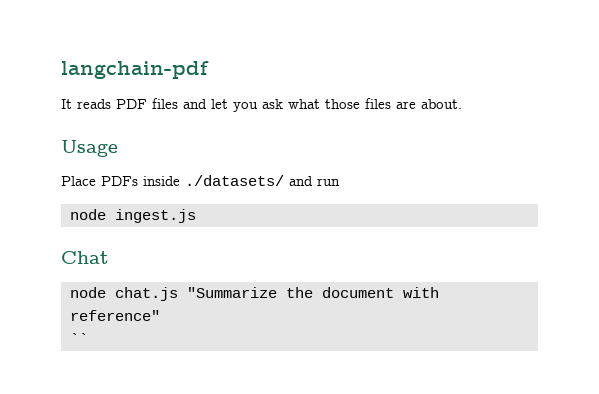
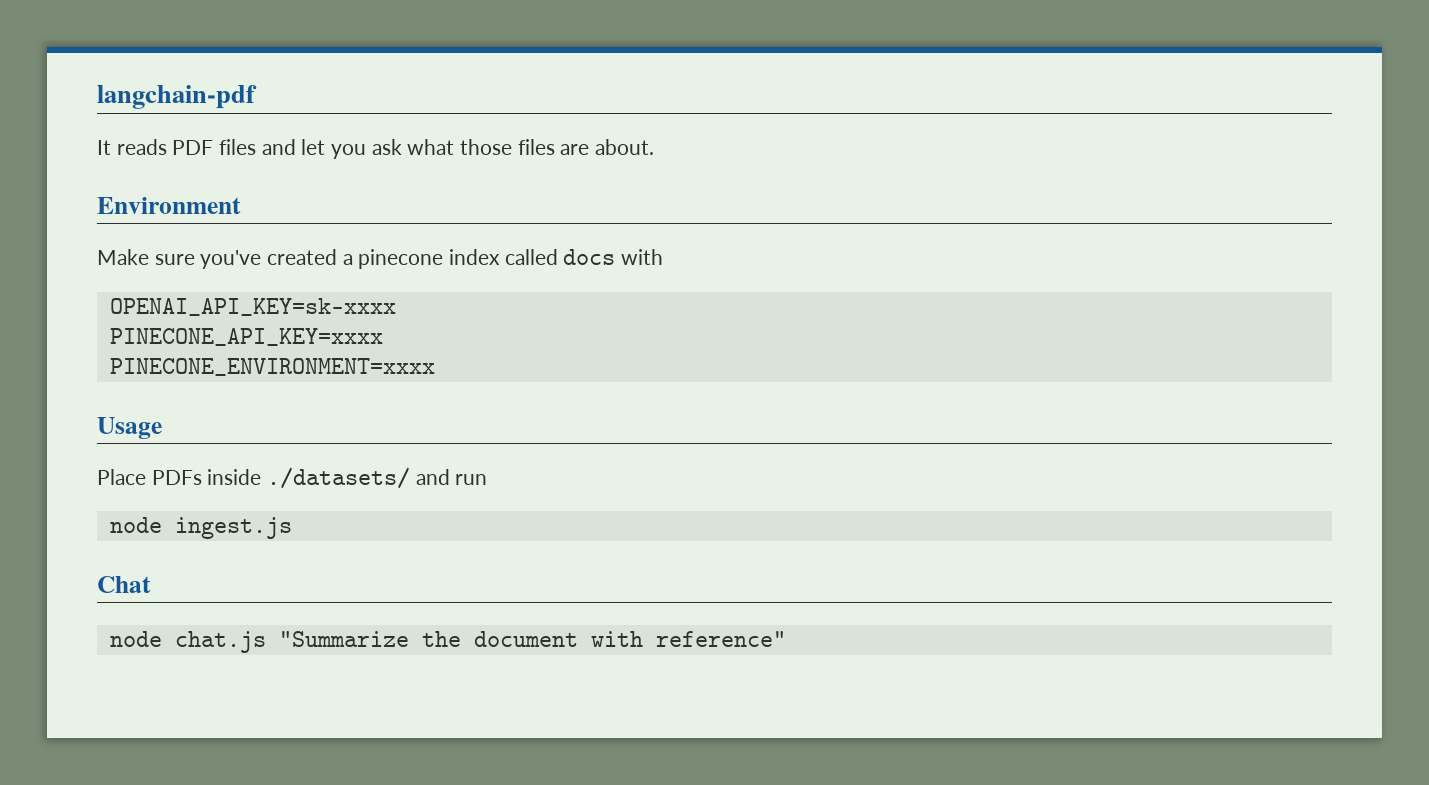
+ Environment
+ Make sure you've created a pinecone index called docs with
+ OPENAI_API_KEY=sk-xxxx
+ PINECONE_API_KEY=xxxx
+ PINECONE_ENVIRONMENT=xxxx
- ``

